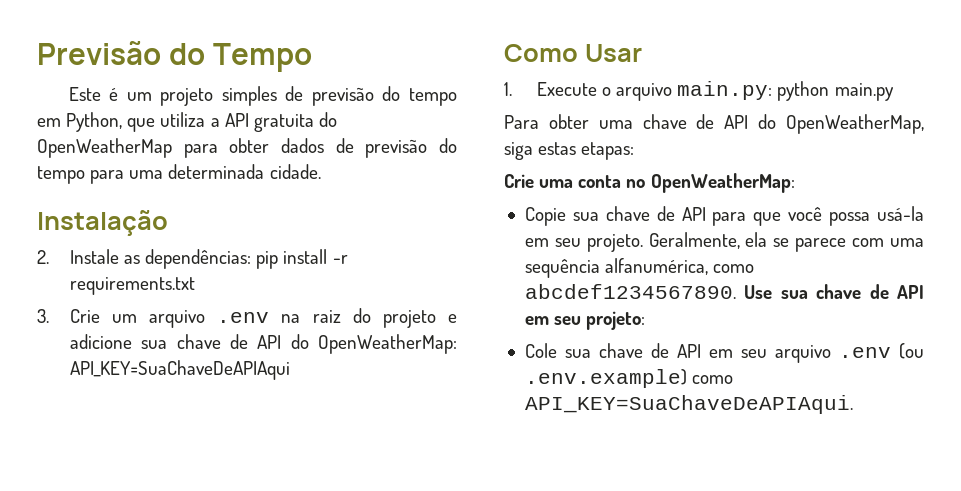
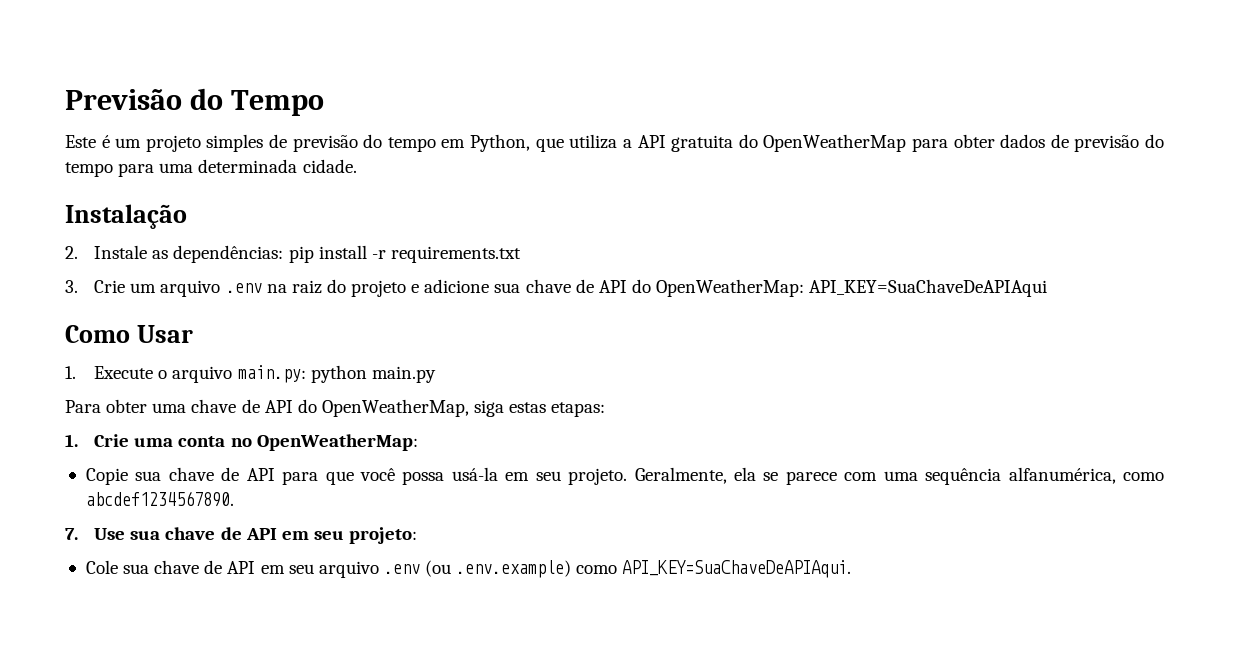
- Crie uma conta no OpenWeatherMap:
+ 1. Crie uma conta no OpenWeatherMap:
- Geralmente, ela se parece com uma sequência alfanumérica, como abcdef1234567890. Use sua chave de API em seu projeto:
+ Geralmente, ela se parece com uma sequência alfanumérica, como abcdef1234567890.
+ 7. Use sua chave de API em seu projeto:

